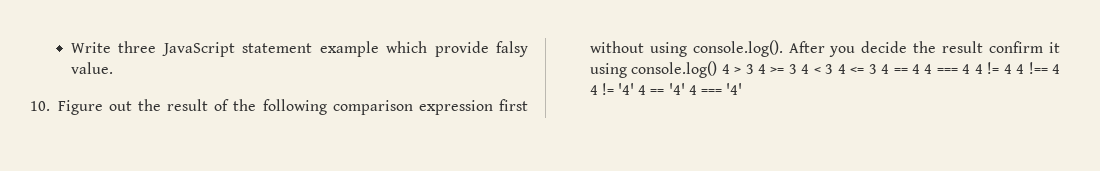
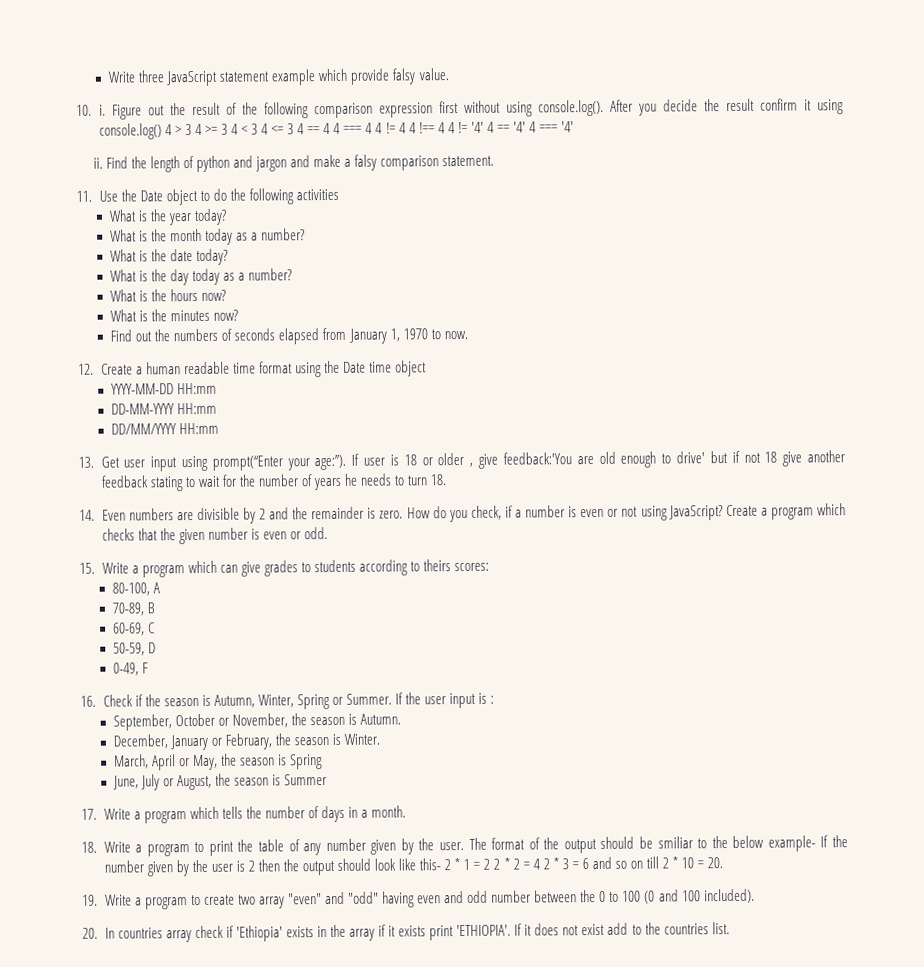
- 10. Figure out the result of the following comparison expression first without using console.log(). After you decide the result confirm it using console.log() 4 > 3 4 >= 3 4 < 3 4 <= 3 4 == 4 4 === 4 4 != 4 4 !== 4 4 != '4' 4 == '4' 4 === '4'
+ 10. i. Figure out the result of the following comparison expression first without using console.log(). After you decide the result confirm it using console.log() 4 > 3 4 >= 3 4 < 3 4 <= 3 4 == 4 4 === 4 4 != 4 4 !== 4 4 != '4' 4 == '4' 4 === '4'
+ ii. Find the length of python and jargon and make a falsy comparison statement.
+ 11. Use the Date object to do the following activities
+ What is the year today?
+ What is the month today as a number?
+ What is the date today?
+ What is the day today as a number?
+ What is the hours now?
+ What is the minutes now?
+ Find out the numbers of seconds elapsed from January 1, 1970 to now.
+ 12. Create a human readable time format using the Date time object
+ YYYY-MM-DD HH:mm
+ DD-MM-YYYY HH:mm
+ DD/MM/YYYY HH:mm
+ 13. Get user input using prompt(“Enter your age:”). If user is 18 or older , give feedback:'You are old enough to drive' but if not 18 give another feedback stating to wait for the number of years he needs to turn 18.
+ 14. Even numbers are divisible by 2 and the remainder is zero. How do you check, if a number is even or not using JavaScript? Create a program which checks that the given number is even or odd.
+ 15. Write a program which can give grades to students according to theirs scores:
+ 80-100, A
+ 70-89, B
+ 60-69, C
+ 50-59, D
+ 0-49, F
+ 16. Check if the season is Autumn, Winter, Spring or Summer. If the user input is :
+ September, October or November, the season is Autumn.
+ December, January or February, the season is Winter.
+ March, April or May, the season is Spring
+ June, July or August, the season is Summer
+ 17. Write a program which tells the number of days in a month.
+ 18. Write a program to print the table of any number given by the user. The format of the output should be smiliar to the below example- If the number given by the user is 2 then the output should look like this- 2 * 1 = 2 2 * 2 = 4 2 * 3 = 6 and so on till 2 * 10 = 20.
+ 19. Write a program to create two array "even" and "odd" having even and odd number between the 0 to 100 (0 and 100 included).
+ 20. In countries array check if 'Ethiopia' exists in the array if it exists print 'ETHIOPIA'. If it does not exist add to the countries list.

